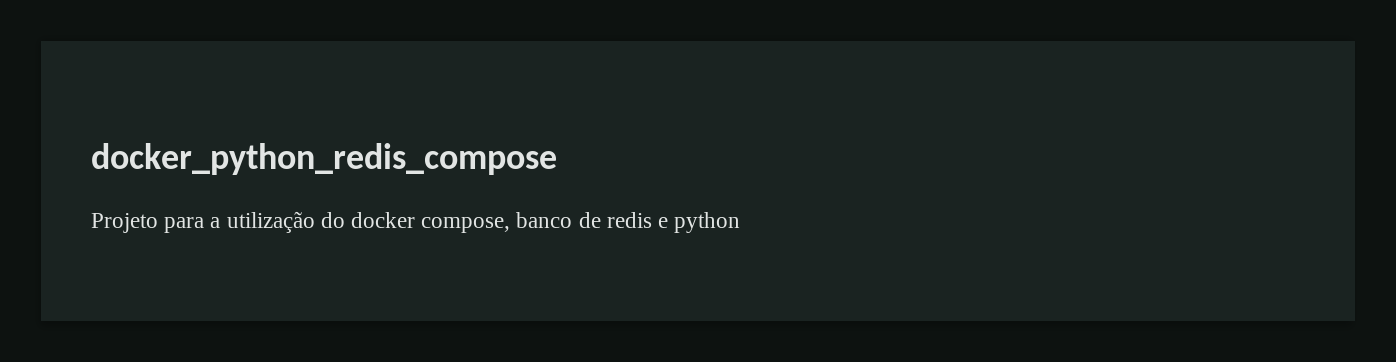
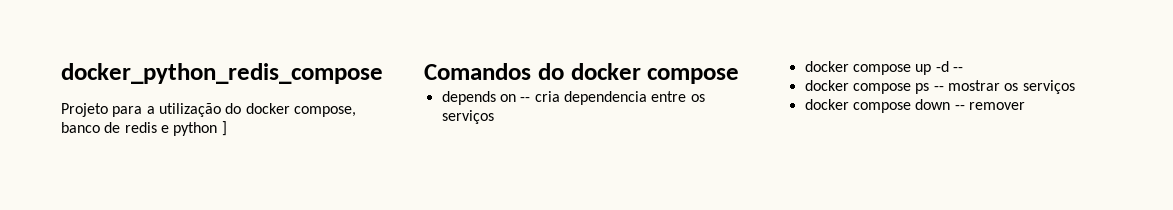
- Projeto para a utilização do docker compose, banco de redis e python
+ Projeto para a utilização do docker compose, banco de redis e python ]
+ Comandos do docker compose
+ depends on -- cria dependencia entre os serviços
+ docker compose up -d --
+ docker compose ps -- mostrar os serviços
+ docker compose down -- remover

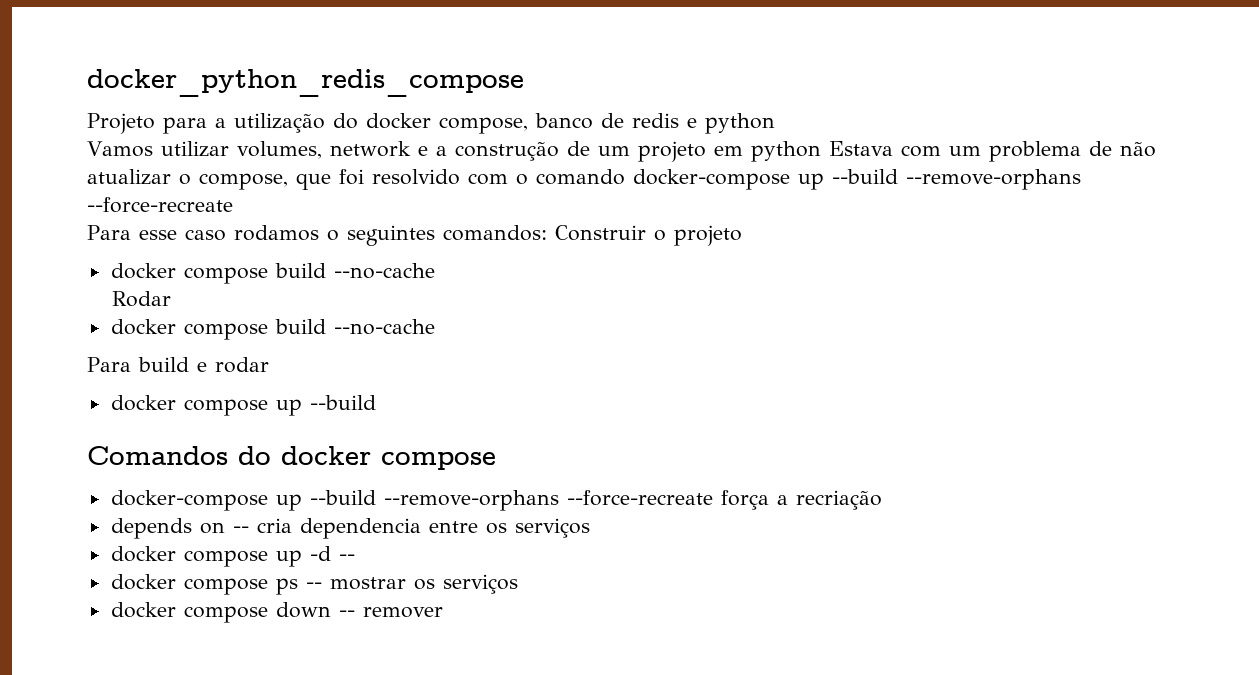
- Projeto para a utilização do docker compose, banco de redis e python ]
+ Projeto para a utilização do docker compose, banco de redis e python
+ Vamos utilizar volumes, network e a construção de um projeto em python Estava com um problema de não atualizar o compose, que foi resolvido com o comando docker-compose up --build --remove-orphans --force-recreate
+ Para esse caso rodamos o seguintes comandos: Construir o projeto
+ docker compose build --no-cache
+ Rodar
+ docker compose build --no-cache
+ Para build e rodar
+ docker compose up --build
  Comandos do docker compose
+ docker-compose up --build --remove-orphans --force-recreate força a recriação

